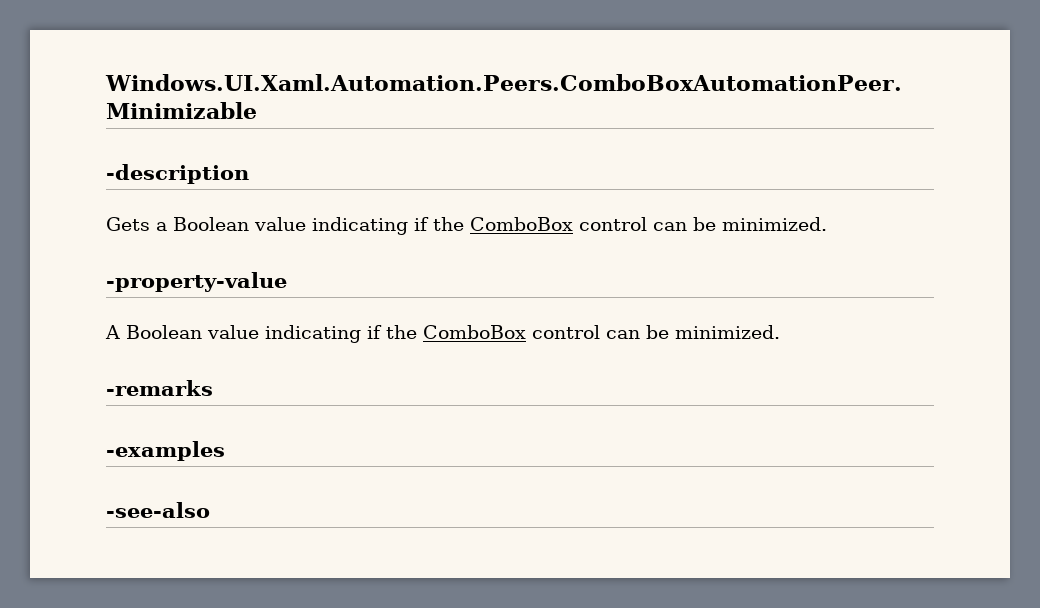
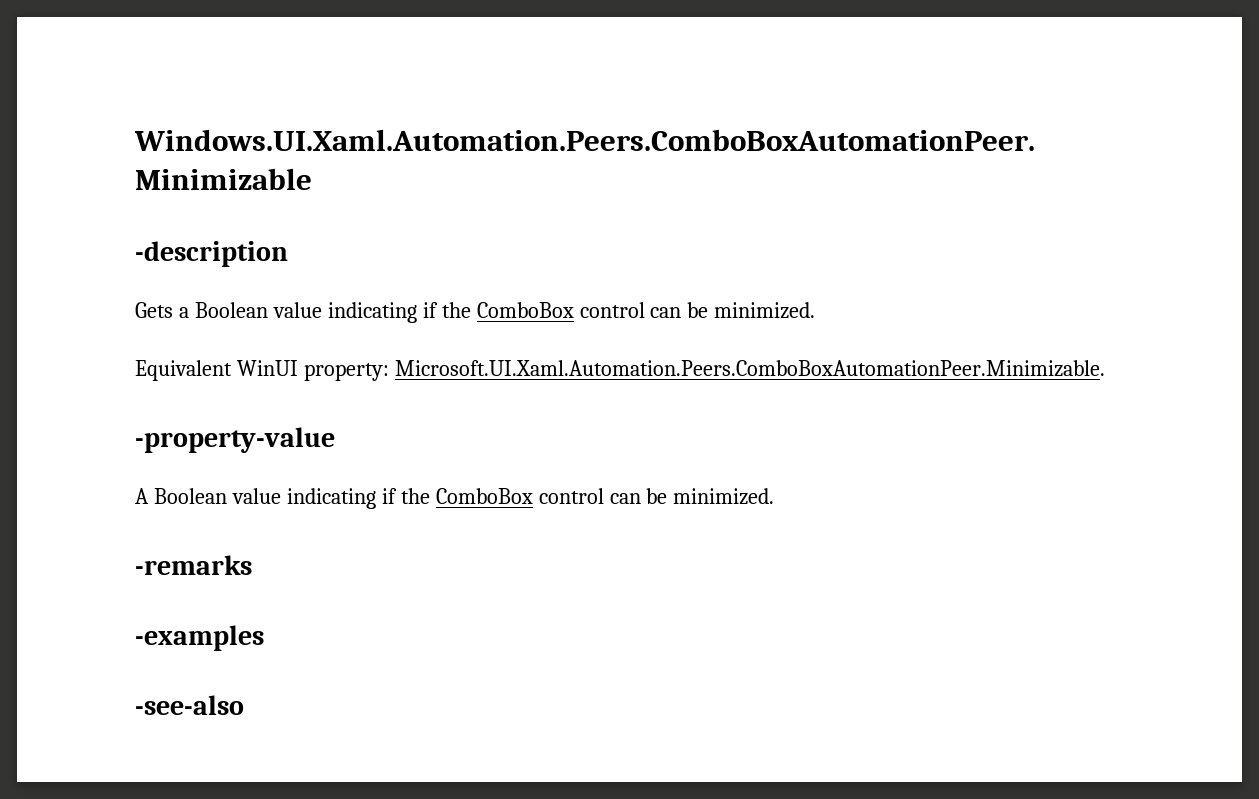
+ Equivalent WinUI property: Microsoft.UI.Xaml.Automation.Peers.ComboBoxAutomationPeer.Minimizable.

